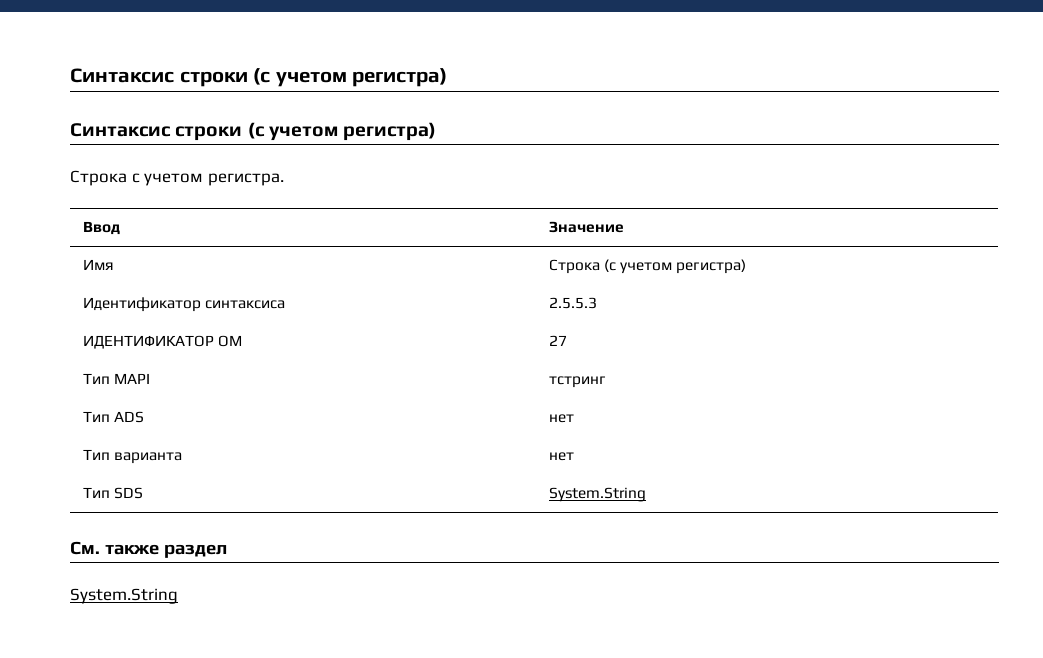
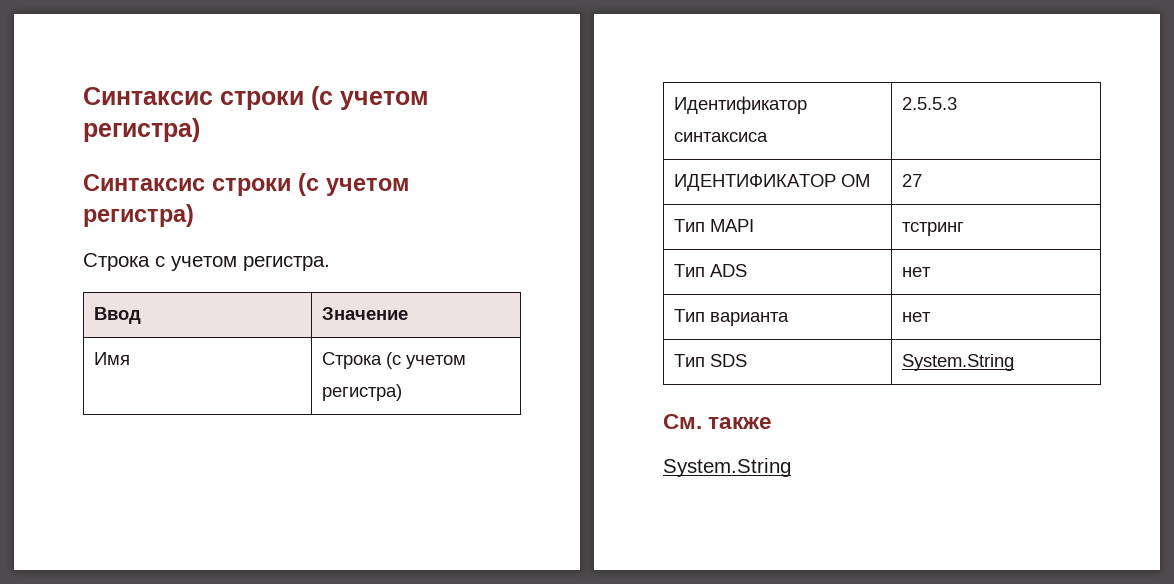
- См. также раздел
+ См. также

